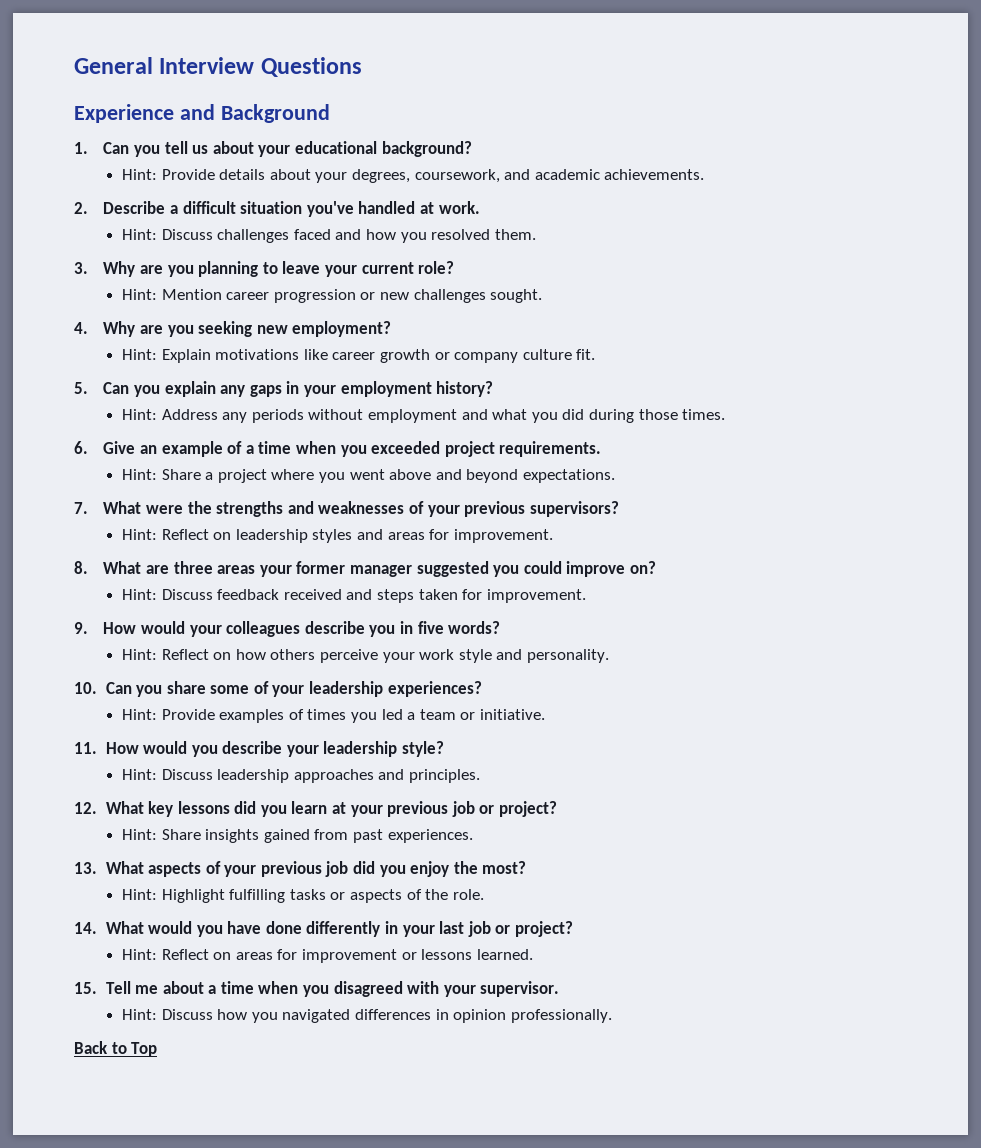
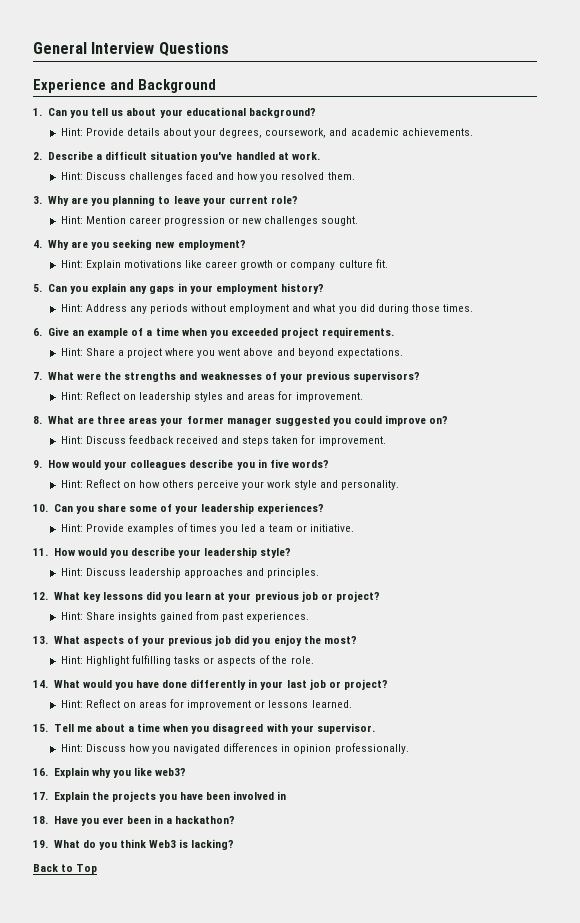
+ 16. Explain why you like web3?
+ 17. Explain the projects you have been involved in
+ 18. Have you ever been in a hackathon?
+ 19. What do you think Web3 is lacking?

